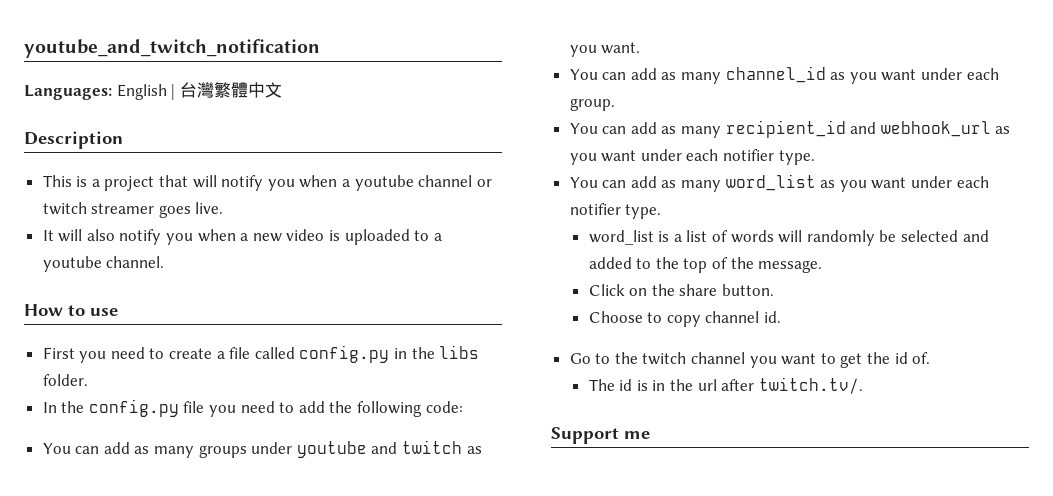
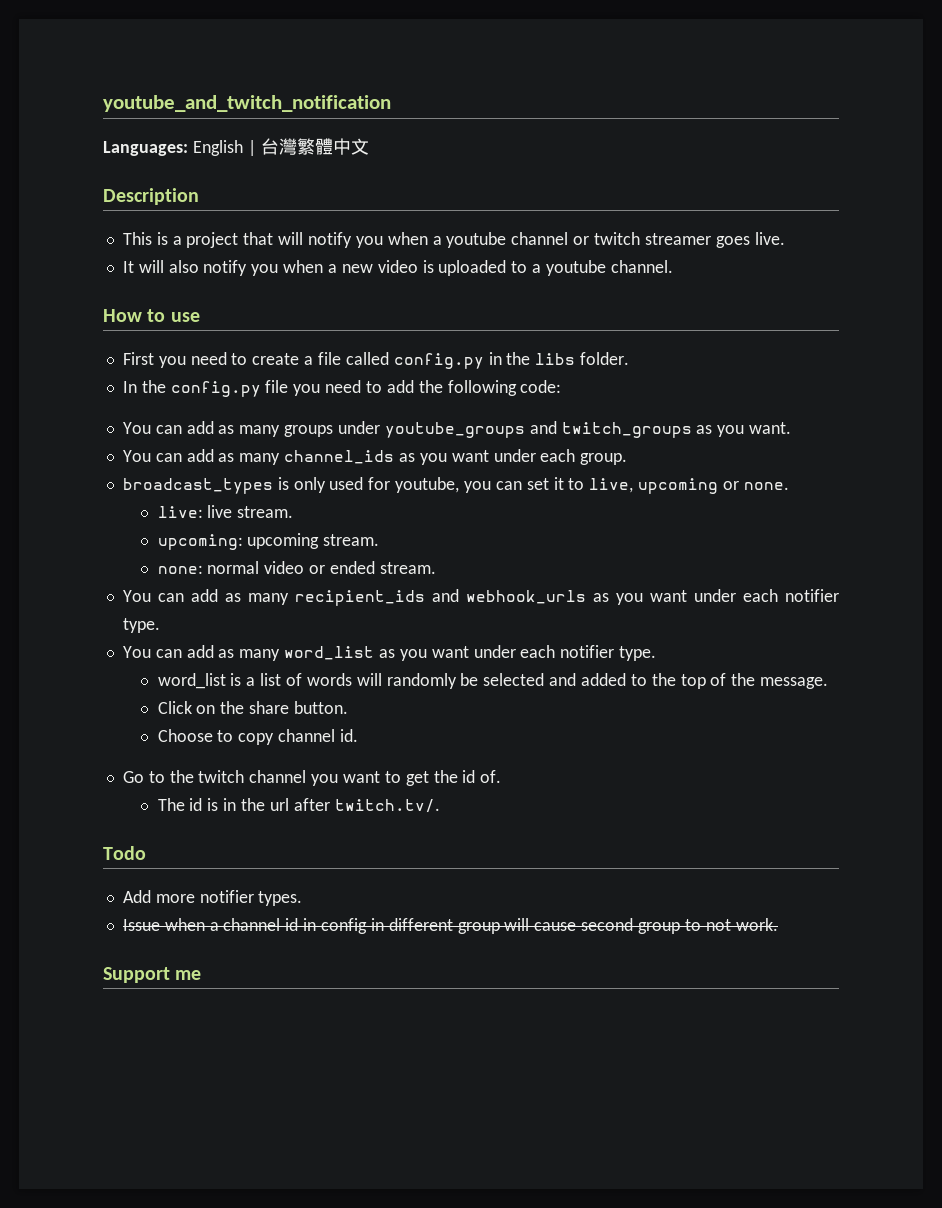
- You can add as many groups under youtube and twitch as you want.
+ You can add as many groups under youtube_groups and twitch_groups as you want.
- You can add as many channel_id as you want under each group.
+ You can add as many channel_ids as you want under each group.
- You can add as many recipient_id and webhook_url as you want under each notifier type.
+ broadcast_types is only used for youtube, you can set it to live, upcoming or none.
+ live: live stream.
+ upcoming: upcoming stream.
+ none: normal video or ended stream.
+ You can add as many recipient_ids and webhook_urls as you want under each notifier type.
+ Todo
+ Add more notifier types.
+ Issue when a channel id in config in different group will cause second group to not work.

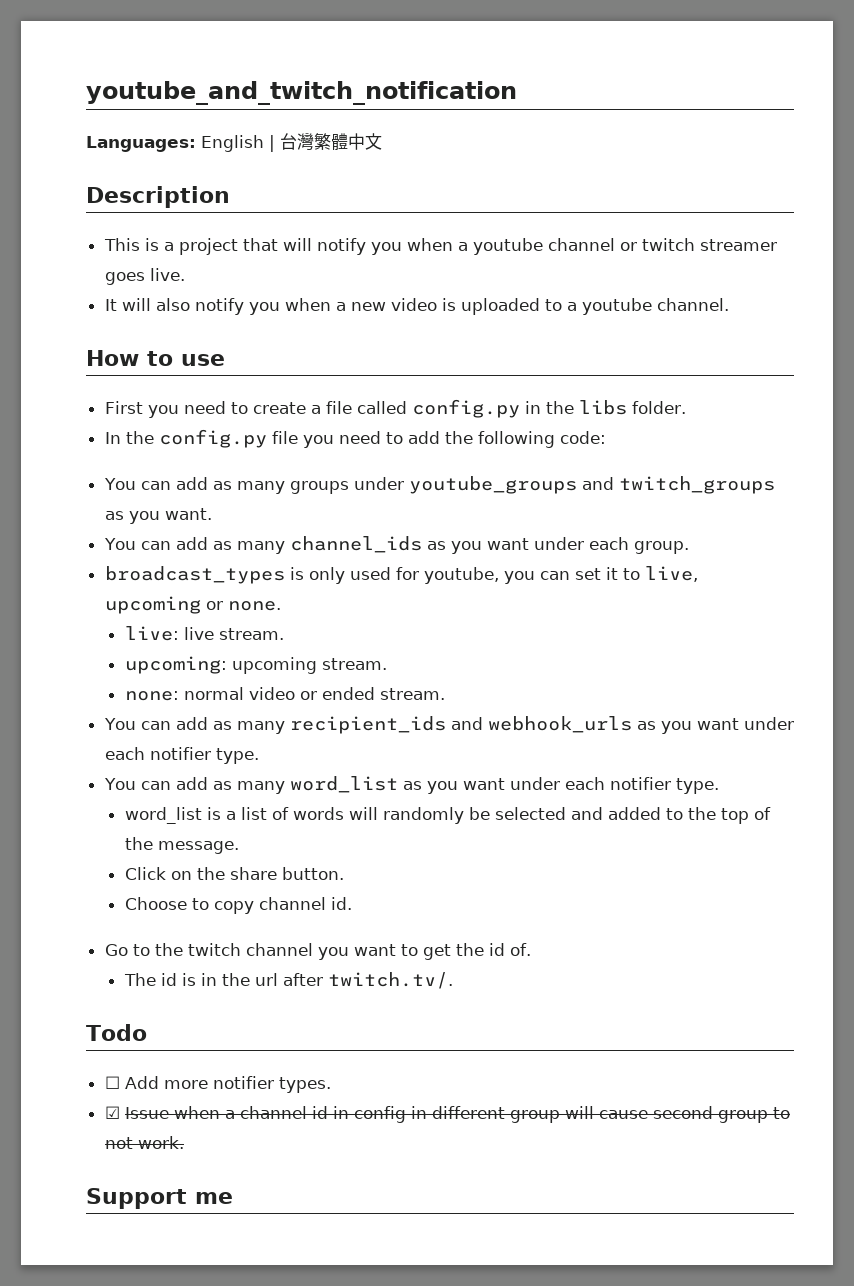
- Add more notifier types.
+ ☐ Add more notifier types.
- Issue when a channel id in config in different group will cause second group to not work.
+ ☑ Issue when a channel id in config in different group will cause second group to not work.

